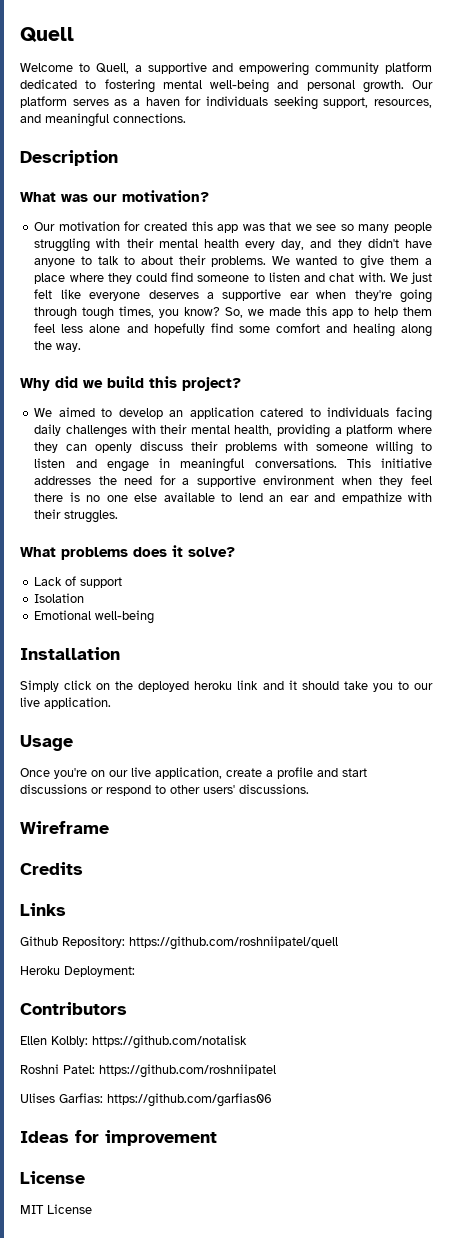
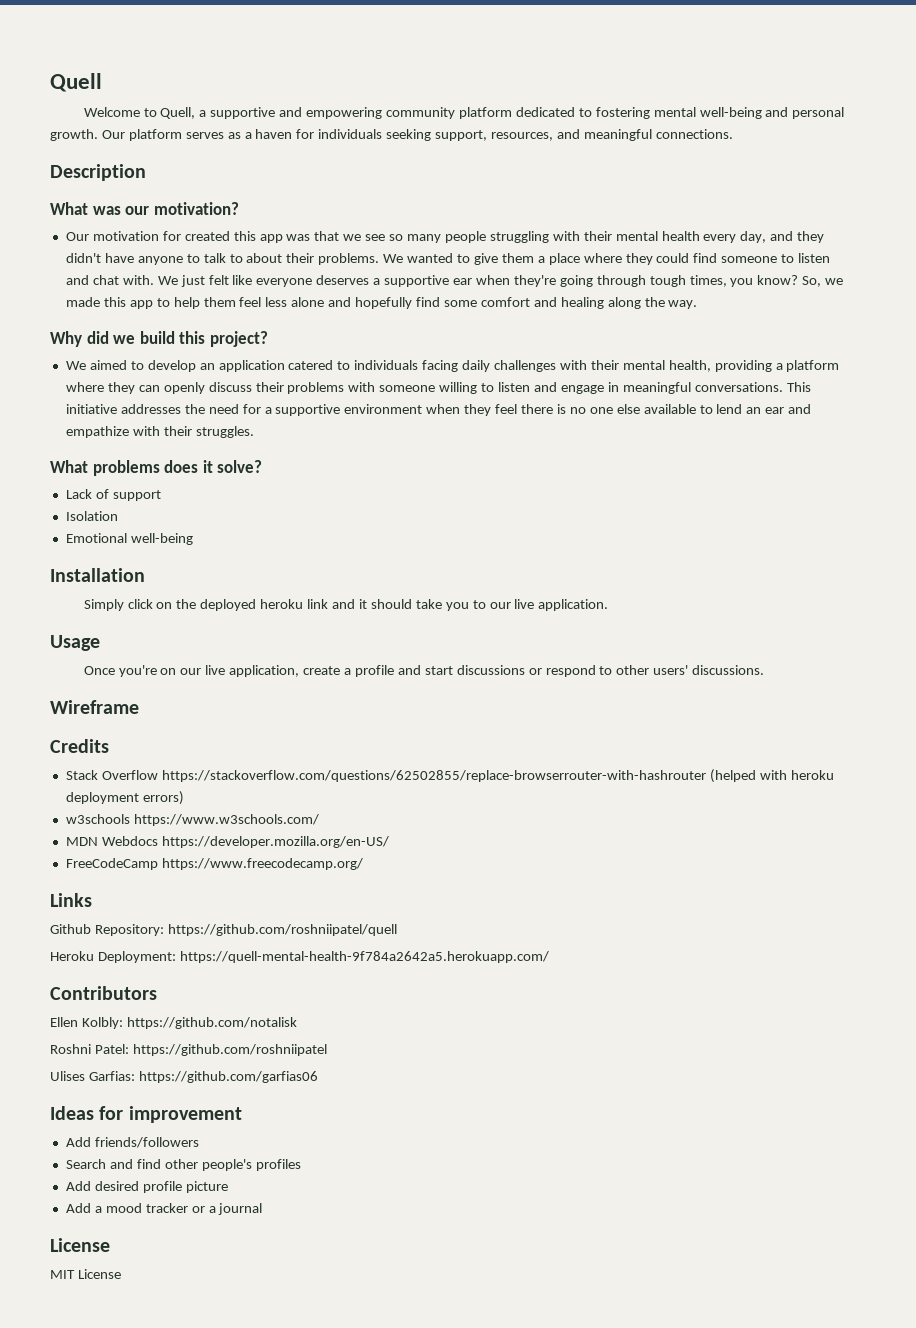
+ Stack Overflow https://stackoverflow.com/questions/62502855/replace-browserrouter-with-hashrouter (helped with heroku deployment errors)
+ w3schools https://www.w3schools.com/
+ MDN Webdocs https://developer.mozilla.org/en-US/
+ FreeCodeCamp https://www.freecodecamp.org/
- Heroku Deployment:
+ Heroku Deployment: https://quell-mental-health-9f784a2642a5.herokuapp.com/
+ Add friends/followers
+ Search and find other people's profiles
+ Add desired profile picture
+ Add a mood tracker or a journal

